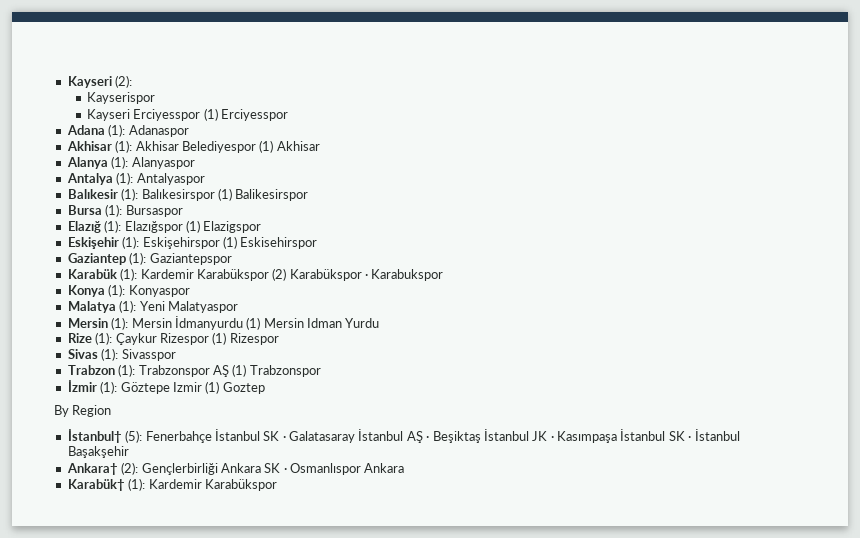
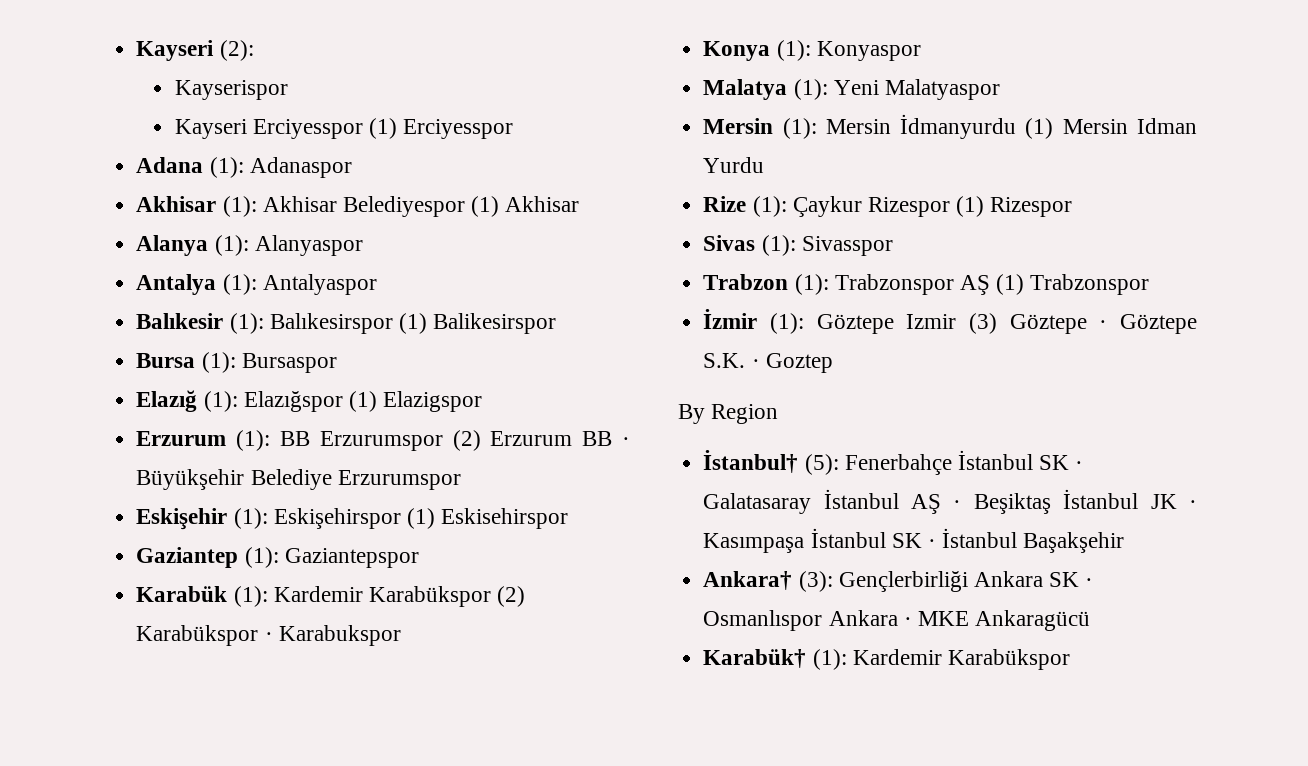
+ Erzurum (1): BB Erzurumspor (2) Erzurum BB · Büyükşehir Belediye Erzurumspor
- İzmir (1): Göztepe Izmir (1) Goztep
+ İzmir (1): Göztepe Izmir (3) Göztepe · Göztepe S.K. · Goztep
- Ankara† (2): Gençlerbirliği Ankara SK · Osmanlıspor Ankara
+ Ankara† (3): Gençlerbirliği Ankara SK · Osmanlıspor Ankara · MKE Ankaragücü

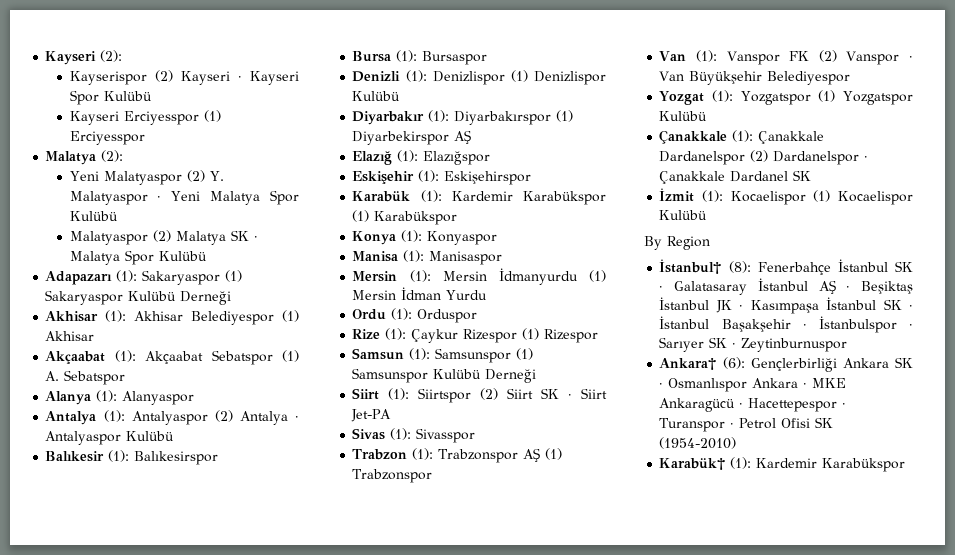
- Kayserispor
+ Kayserispor (2) Kayseri · Kayseri Spor Kulübü
  Kayseri Erciyesspor (1) Erciyesspor
- Adana (1): Adanaspor
+ Malatya (2):
+ Yeni Malatyaspor (2) Y. Malatyaspor · Yeni Malatya Spor Kulübü
+ Malatyaspor (2) Malatya SK · Malatya Spor Kulübü
+ Adapazarı (1): Sakaryaspor (1) Sakaryaspor Kulübü Derneği
+ Akçaabat (1): Akçaabat Sebatspor (1) A. Sebatspor
- Antalya (1): Antalyaspor
+ Antalya (1): Antalyaspor (2) Antalya · Antalyaspor Kulübü
- Balıkesir (1): Balıkesirspor (1) Balikesirspor
+ Balıkesir (1): Balıkesirspor
- Elazığ (1): Elazığspor (1) Elazigspor
- Erzurum (1): BB Erzurumspor (2) Erzurum BB · Büyükşehir Belediye Erzurumspor
- Eskişehir (1): Eskişehirspor (1) Eskisehirspor
- Gaziantep (1): Gaziantepspor
+ Denizli (1): Denizlispor (1) Denizlispor Kulübü
+ Diyarbakır (1): Diyarbakırspor (1) Diyarbekirspor AŞ
+ Elazığ (1): Elazığspor
+ Eskişehir (1): Eskişehirspor
- Karabük (1): Kardemir Karabükspor (2) Karabükspor · Karabukspor
+ Karabük (1): Kardemir Karabükspor (1) Karabükspor
- Malatya (1): Yeni Malatyaspor
+ Manisa (1): Manisaspor
- Mersin (1): Mersin İdmanyurdu (1) Mersin Idman Yurdu
+ Mersin (1): Mersin İdmanyurdu (1) Mersin İdman Yurdu
+ Ordu (1): Orduspor
+ Samsun (1): Samsunspor (1) Samsunspor Kulübü Derneği
+ Siirt (1): Siirtspor (2) Siirt SK · Siirt Jet-PA
- İzmir (1): Göztepe Izmir (3) Göztepe · Göztepe S.K. · Goztep
+ Van (1): Vanspor FK (2) Vanspor · Van Büyükşehir Belediyespor
+ Yozgat (1): Yozgatspor (1) Yozgatspor Kulübü
+ Çanakkale (1): Çanakkale Dardanelspor (2) Dardanelspor · Çanakkale Dardanel SK
+ İzmit (1): Kocaelispor (1) Kocaelispor Kulübü
- İstanbul† (5): Fenerbahçe İstanbul SK · Galatasaray İstanbul AŞ · Beşiktaş İstanbul JK · Kasımpaşa İstanbul SK · İstanbul Başakşehir
+ İstanbul† (8): Fenerbahçe İstanbul SK · Galatasaray İstanbul AŞ · Beşiktaş İstanbul JK · Kasımpaşa İstanbul SK · İstanbul Başakşehir · İstanbulspor · Sarıyer SK · Zeytinburnuspor
- Ankara† (3): Gençlerbirliği Ankara SK · Osmanlıspor Ankara · MKE Ankaragücü
+ Ankara† (6): Gençlerbirliği Ankara SK · Osmanlıspor Ankara · MKE Ankaragücü · Hacettepespor · Turanspor · Petrol Ofisi SK (1954-2010)

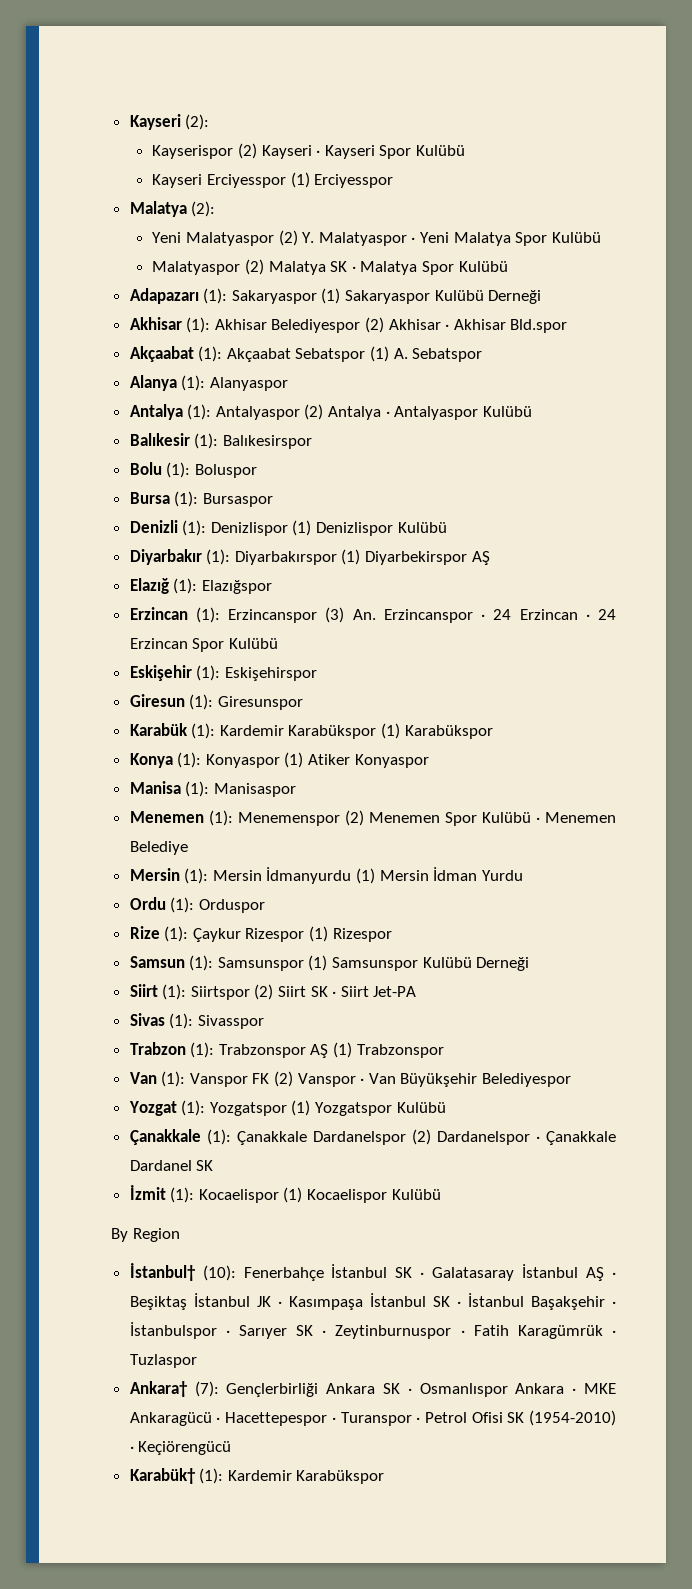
- Akhisar (1): Akhisar Belediyespor (1) Akhisar
+ Akhisar (1): Akhisar Belediyespor (2) Akhisar · Akhisar Bld.spor
+ Bolu (1): Boluspor
+ Erzincan (1): Erzincanspor (3) An. Erzincanspor · 24 Erzincan · 24 Erzincan Spor Kulübü
+ Giresun (1): Giresunspor
- Konya (1): Konyaspor
+ Konya (1): Konyaspor (1) Atiker Konyaspor
+ Menemen (1): Menemenspor (2) Menemen Spor Kulübü · Menemen Belediye
- İstanbul† (8): Fenerbahçe İstanbul SK · Galatasaray İstanbul AŞ · Beşiktaş İstanbul JK · Kasımpaşa İstanbul SK · İstanbul Başakşehir · İstanbulspor · Sarıyer SK · Zeytinburnuspor
+ İstanbul† (10): Fenerbahçe İstanbul SK · Galatasaray İstanbul AŞ · Beşiktaş İstanbul JK · Kasımpaşa İstanbul SK · İstanbul Başakşehir · İstanbulspor · Sarıyer SK · Zeytinburnuspor · Fatih Karagümrük · Tuzlaspor
- Ankara† (6): Gençlerbirliği Ankara SK · Osmanlıspor Ankara · MKE Ankaragücü · Hacettepespor · Turanspor · Petrol Ofisi SK (1954-2010)
+ Ankara† (7): Gençlerbirliği Ankara SK · Osmanlıspor Ankara · MKE Ankaragücü · Hacettepespor · Turanspor · Petrol Ofisi SK (1954-2010) · Keçiörengücü

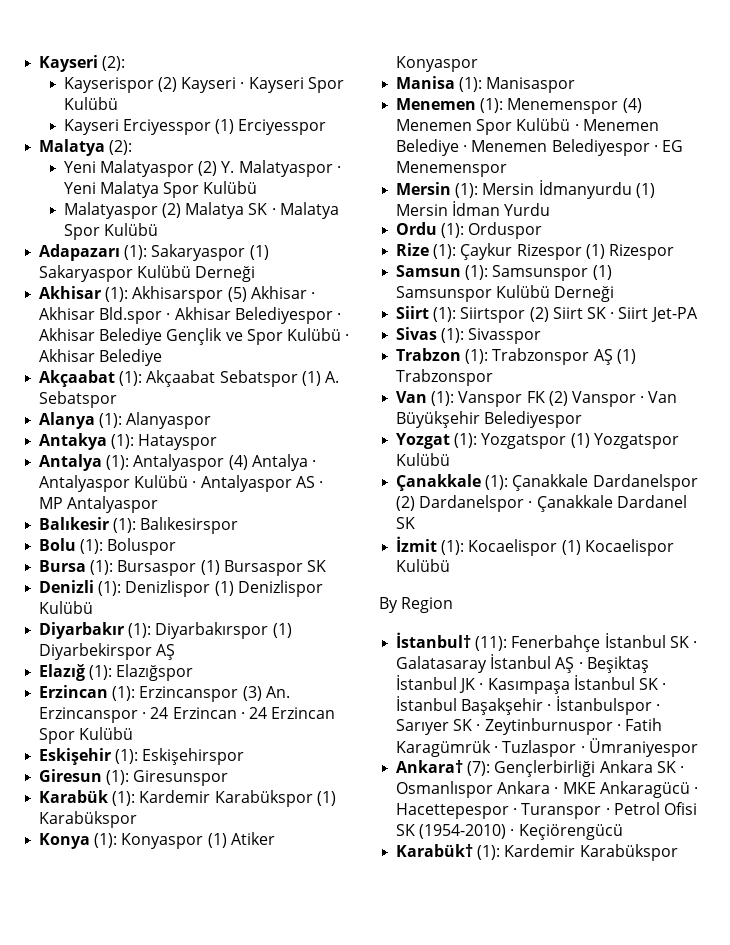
- Akhisar (1): Akhisar Belediyespor (2) Akhisar · Akhisar Bld.spor
+ Akhisar (1): Akhisarspor (5) Akhisar · Akhisar Bld.spor · Akhisar Belediyespor · Akhisar Belediye Gençlik ve Spor Kulübü · Akhisar Belediye
+ Antakya (1): Hatayspor
- Antalya (1): Antalyaspor (2) Antalya · Antalyaspor Kulübü
+ Antalya (1): Antalyaspor (4) Antalya · Antalyaspor Kulübü · Antalyaspor AS · MP Antalyaspor
- Bursa (1): Bursaspor
+ Bursa (1): Bursaspor (1) Bursaspor SK
- Menemen (1): Menemenspor (2) Menemen Spor Kulübü · Menemen Belediye
+ Menemen (1): Menemenspor (4) Menemen Spor Kulübü · Menemen Belediye · Menemen Belediyespor · EG Menemenspor
- İstanbul† (10): Fenerbahçe İstanbul SK · Galatasaray İstanbul AŞ · Beşiktaş İstanbul JK · Kasımpaşa İstanbul SK · İstanbul Başakşehir · İstanbulspor · Sarıyer SK · Zeytinburnuspor · Fatih Karagümrük · Tuzlaspor
+ İstanbul† (11): Fenerbahçe İstanbul SK · Galatasaray İstanbul AŞ · Beşiktaş İstanbul JK · Kasımpaşa İstanbul SK · İstanbul Başakşehir · İstanbulspor · Sarıyer SK · Zeytinburnuspor · Fatih Karagümrük · Tuzlaspor · Ümraniyespor

